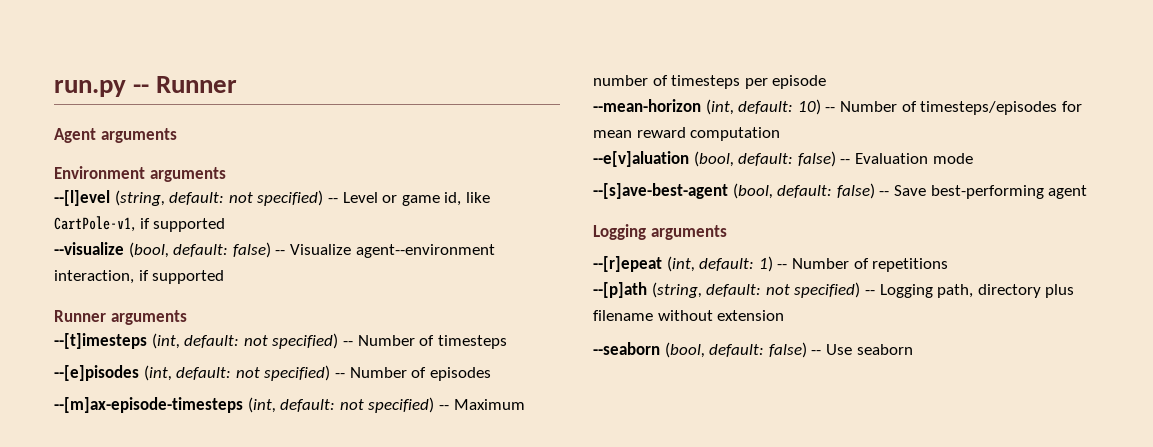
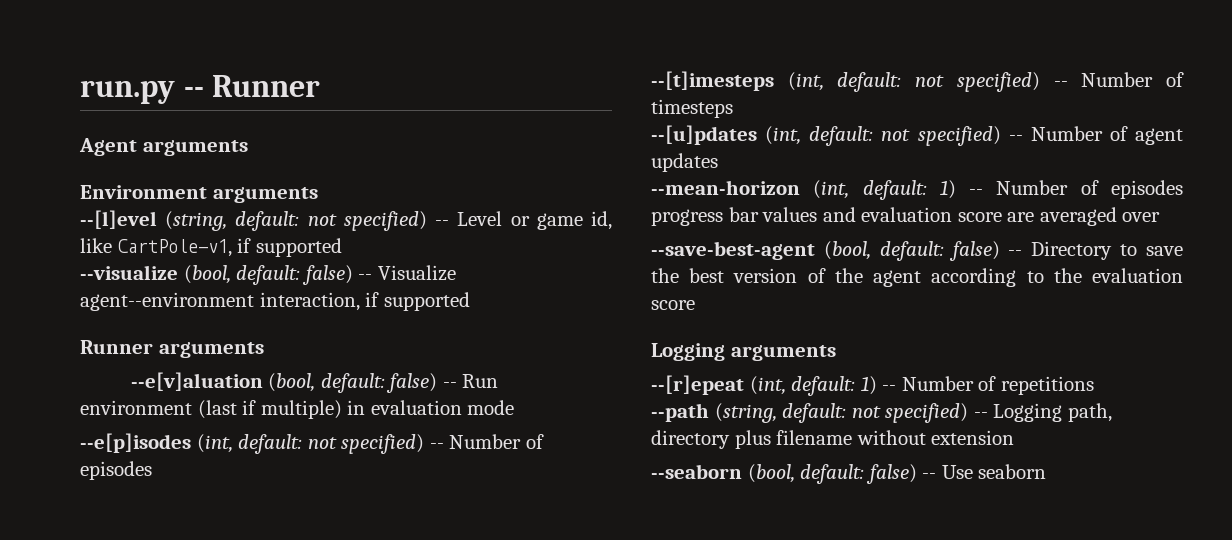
+ --e[v]aluation (bool, default: false) -- Run environment (last if multiple) in evaluation mode
+ --e[p]isodes (int, default: not specified) -- Number of episodes
- --[e]pisodes (int, default: not specified) -- Number of episodes
- --[m]ax-episode-timesteps (int, default: not specified) -- Maximum number of timesteps per episode
+ --[u]pdates (int, default: not specified) -- Number of agent updates
- --mean-horizon (int, default: 10) -- Number of timesteps/episodes for mean reward computation
- --e[v]aluation (bool, default: false) -- Evaluation mode
- --[s]ave-best-agent (bool, default: false) -- Save best-performing agent
+ --mean-horizon (int, default: 1) -- Number of episodes progress bar values and evaluation score are averaged over
+ --save-best-agent (bool, default: false) -- Directory to save the best version of the agent according to the evaluation score
- --[p]ath (string, default: not specified) -- Logging path, directory plus filename without extension
+ --path (string, default: not specified) -- Logging path, directory plus filename without extension

